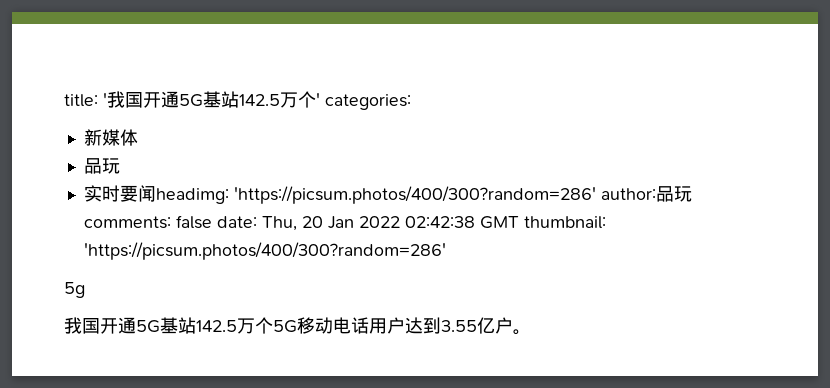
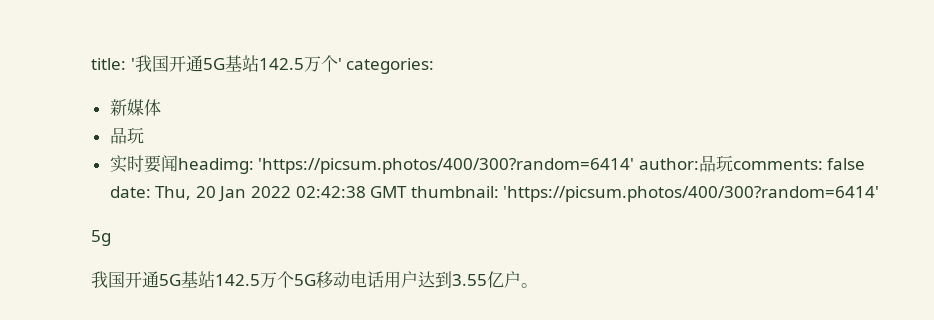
- 实时要闻headimg: 'https://picsum.photos/400/300?random=286' author:品玩comments: false date: Thu, 20 Jan 2022 02:42:38 GMT thumbnail: 'https://picsum.photos/400/300?random=286'
+ 实时要闻headimg: 'https://picsum.photos/400/300?random=6414' author:品玩comments: false date: Thu, 20 Jan 2022 02:42:38 GMT thumbnail: 'https://picsum.photos/400/300?random=6414'

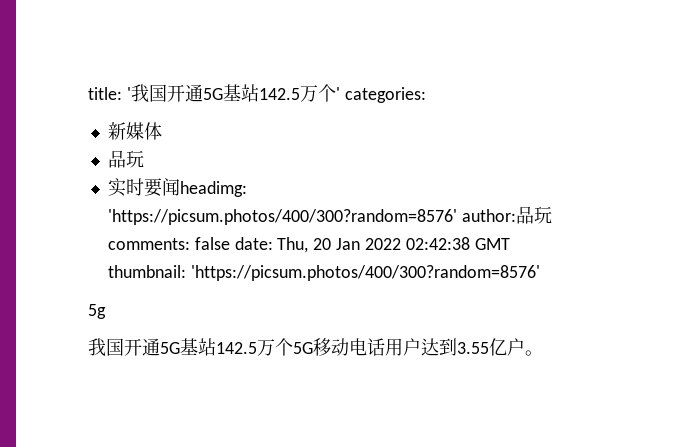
- 实时要闻headimg: 'https://picsum.photos/400/300?random=6414' author:品玩comments: false date: Thu, 20 Jan 2022 02:42:38 GMT thumbnail: 'https://picsum.photos/400/300?random=6414'
+ 实时要闻headimg: 'https://picsum.photos/400/300?random=8576' author:品玩comments: false date: Thu, 20 Jan 2022 02:42:38 GMT thumbnail: 'https://picsum.photos/400/300?random=8576'

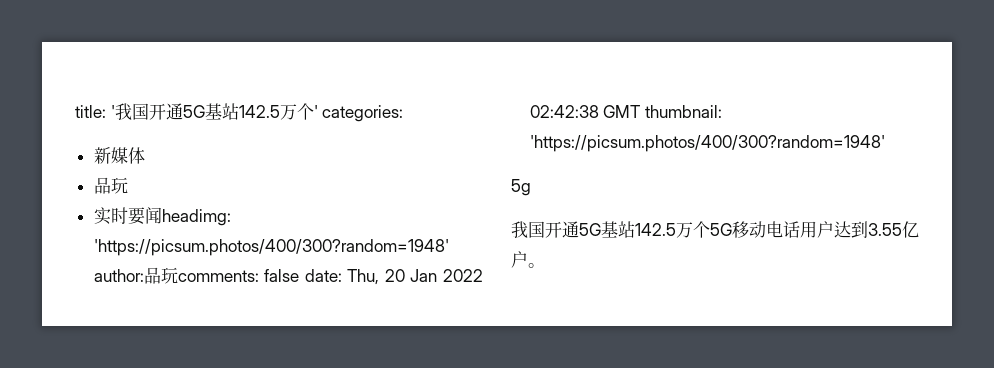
- 实时要闻headimg: 'https://picsum.photos/400/300?random=8576' author:品玩comments: false date: Thu, 20 Jan 2022 02:42:38 GMT thumbnail: 'https://picsum.photos/400/300?random=8576'
+ 实时要闻headimg: 'https://picsum.photos/400/300?random=1948' author:品玩comments: false date: Thu, 20 Jan 2022 02:42:38 GMT thumbnail: 'https://picsum.photos/400/300?random=1948'

